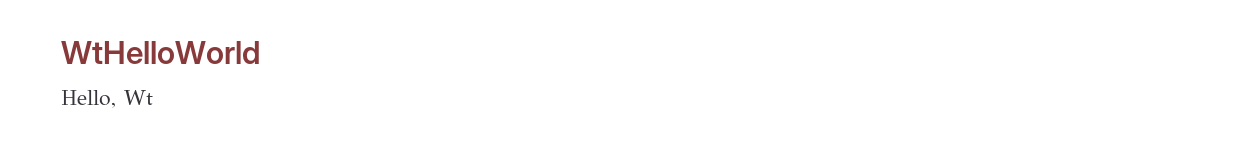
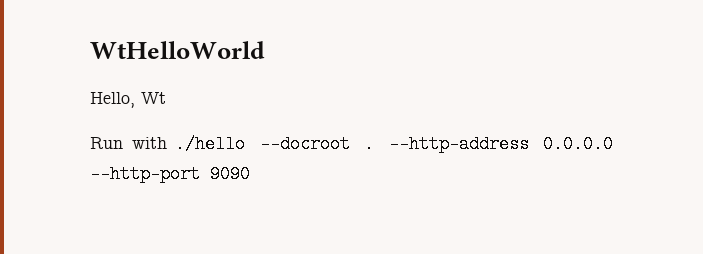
+ Run with ./hello --docroot . --http-address 0.0.0.0 --http-port 9090

